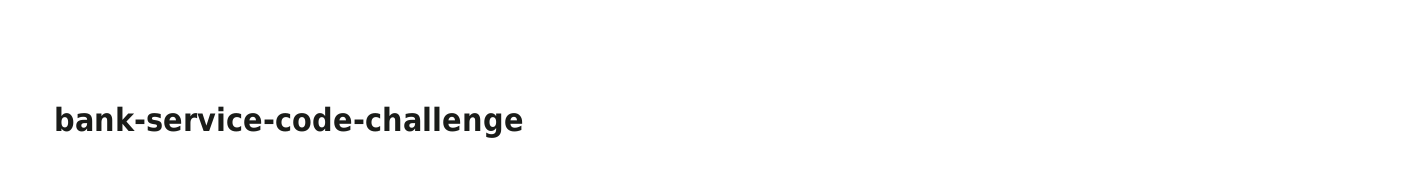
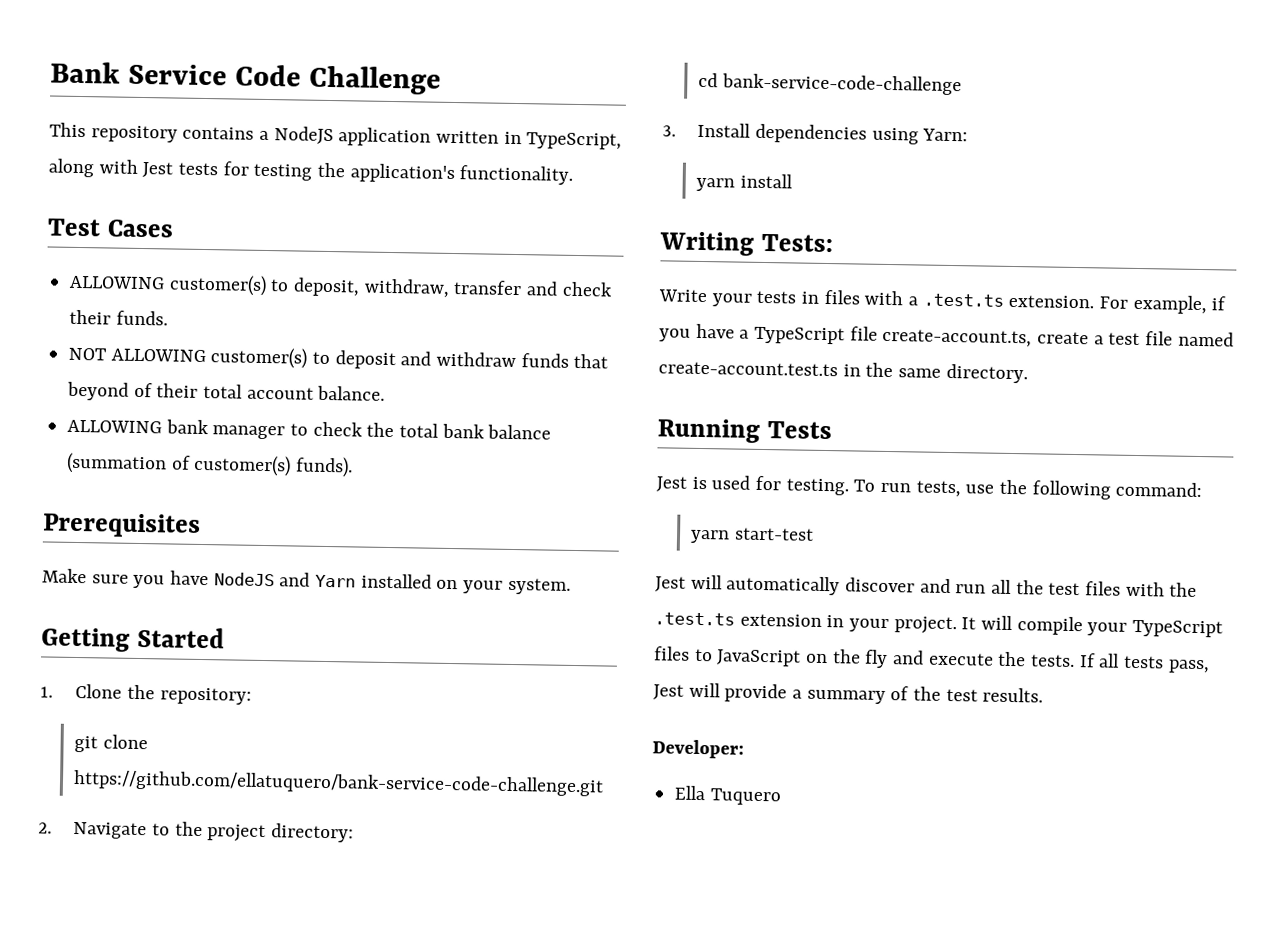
- bank-service-code-challenge
+ Bank Service Code Challenge
+ This repository contains a NodeJS application written in TypeScript, along with Jest tests for testing the application's functionality.
+ Test Cases
+ ALLOWING customer(s) to deposit, withdraw, transfer and check their funds.
+ NOT ALLOWING customer(s) to deposit and withdraw funds that beyond of their total account balance.
+ ALLOWING bank manager to check the total bank balance (summation of customer(s) funds).
+ Prerequisites
+ Make sure you have NodeJS and Yarn installed on your system.
+ Getting Started
+ 1. Clone the repository:
+ git clone https://github.com/ellatuquero/bank-service-code-challenge.git
+ 2. Navigate to the project directory:
+ cd bank-service-code-challenge
+ 3. Install dependencies using Yarn:
+ yarn install
+ Writing Tests:
+ Write your tests in files with a .test.ts extension. For example, if you have a TypeScript file create-account.ts, create a test file named create-account.test.ts in the same directory.
+ Running Tests
+ Jest is used for testing. To run tests, use the following command:
+ yarn start-test
+ Jest will automatically discover and run all the test files with the .test.ts extension in your project. It will compile your TypeScript files to JavaScript on the fly and execute the tests. If all tests pass, Jest will provide a summary of the test results.
+ Developer:
+ Ella Tuquero

